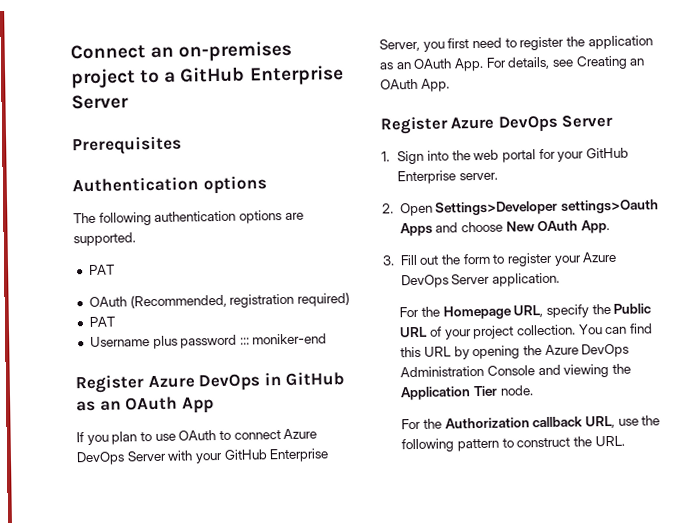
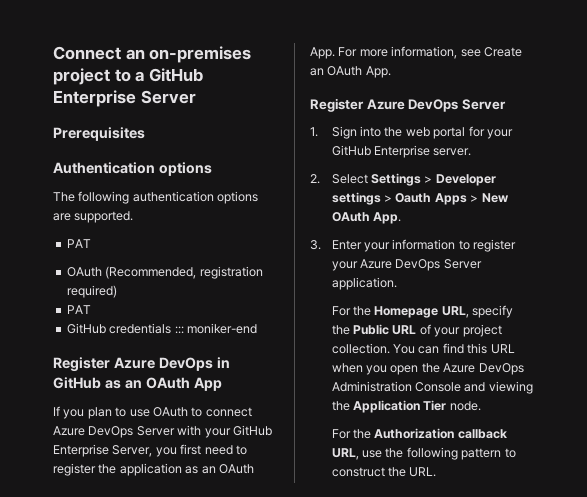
- Username plus password ::: moniker-end
+ GitHub credentials ::: moniker-end
- If you plan to use OAuth to connect Azure DevOps Server with your GitHub Enterprise Server, you first need to register the application as an OAuth App. For details, see Creating an OAuth App.
+ If you plan to use OAuth to connect Azure DevOps Server with your GitHub Enterprise Server, you first need to register the application as an OAuth App. For more information, see Create an OAuth App.
- 2. Open Settings>Developer settings>Oauth Apps and choose New OAuth App.
+ 2. Select Settings > Developer settings > Oauth Apps > New OAuth App.
- 3. Fill out the form to register your Azure DevOps Server application.
+ 3. Enter your information to register your Azure DevOps Server application.
- You can find this URL by opening the Azure DevOps Administration Console and viewing the Application Tier node.
+ You can find this URL when you open the Azure DevOps Administration Console and viewing the Application Tier node.

